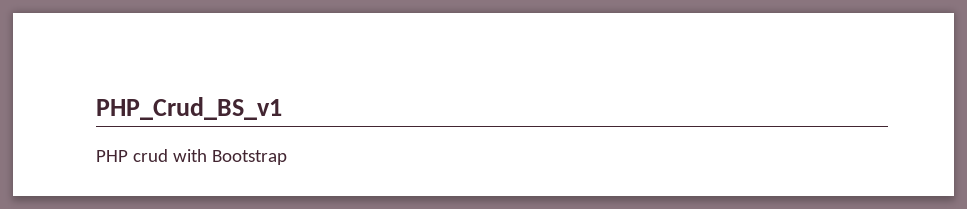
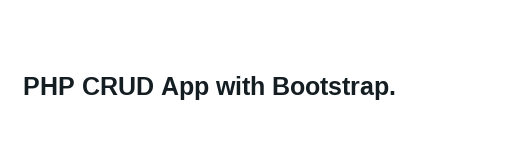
- PHP_Crud_BS_v1
- PHP crud with Bootstrap
+ PHP CRUD App with Bootstrap.

